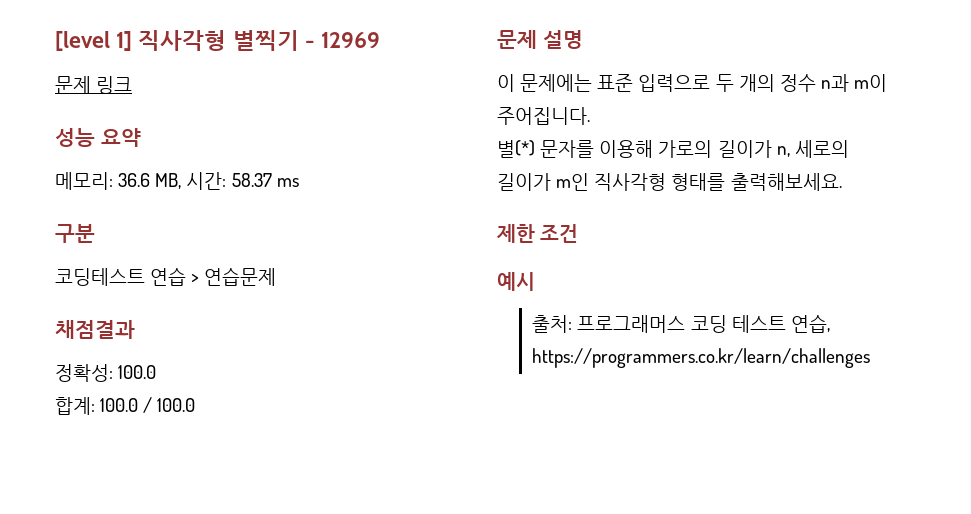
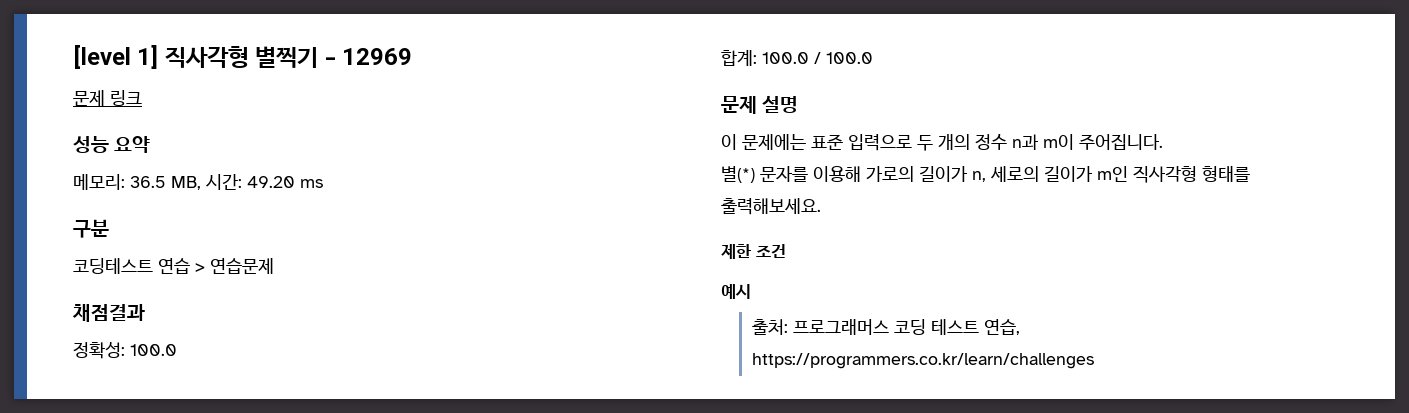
- 메모리: 36.6 MB, 시간: 58.37 ms
+ 메모리: 36.5 MB, 시간: 49.20 ms

